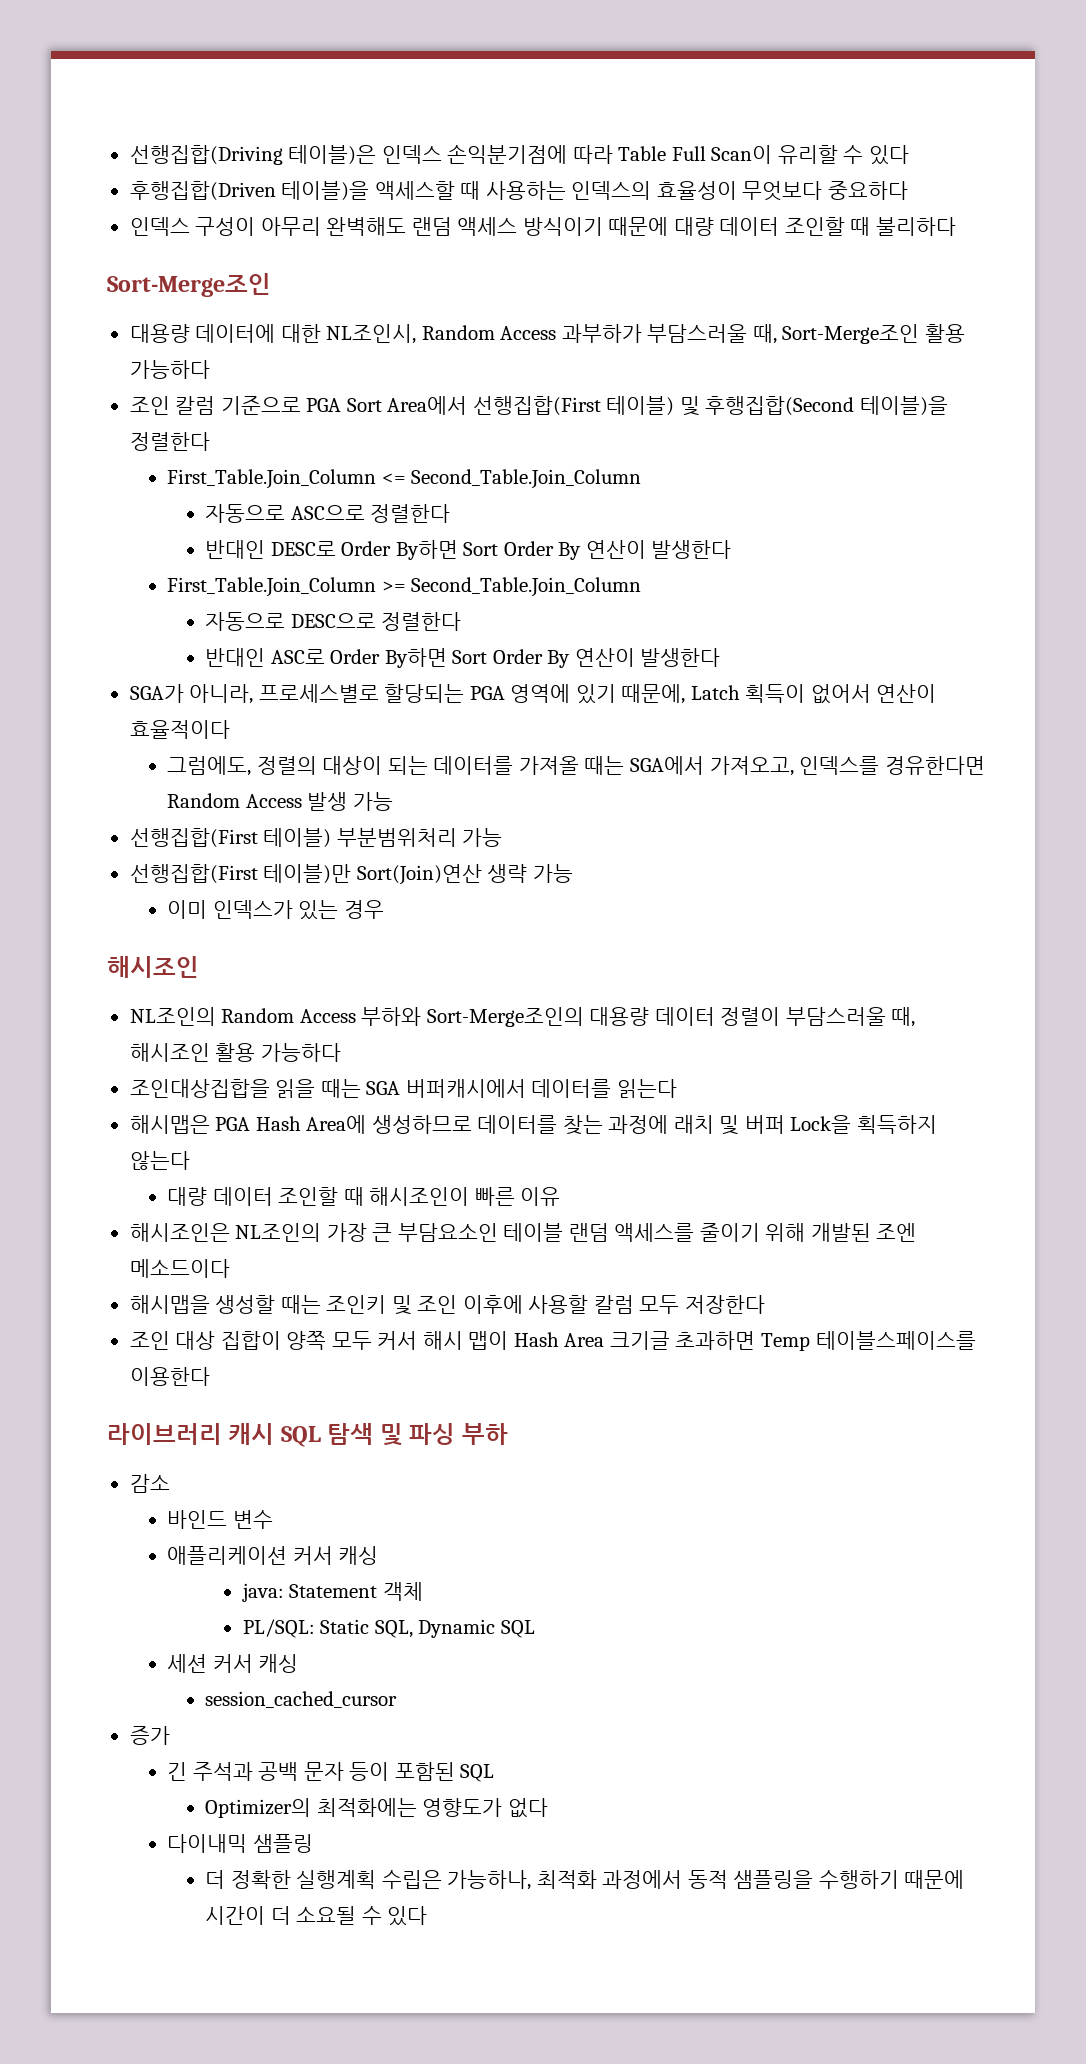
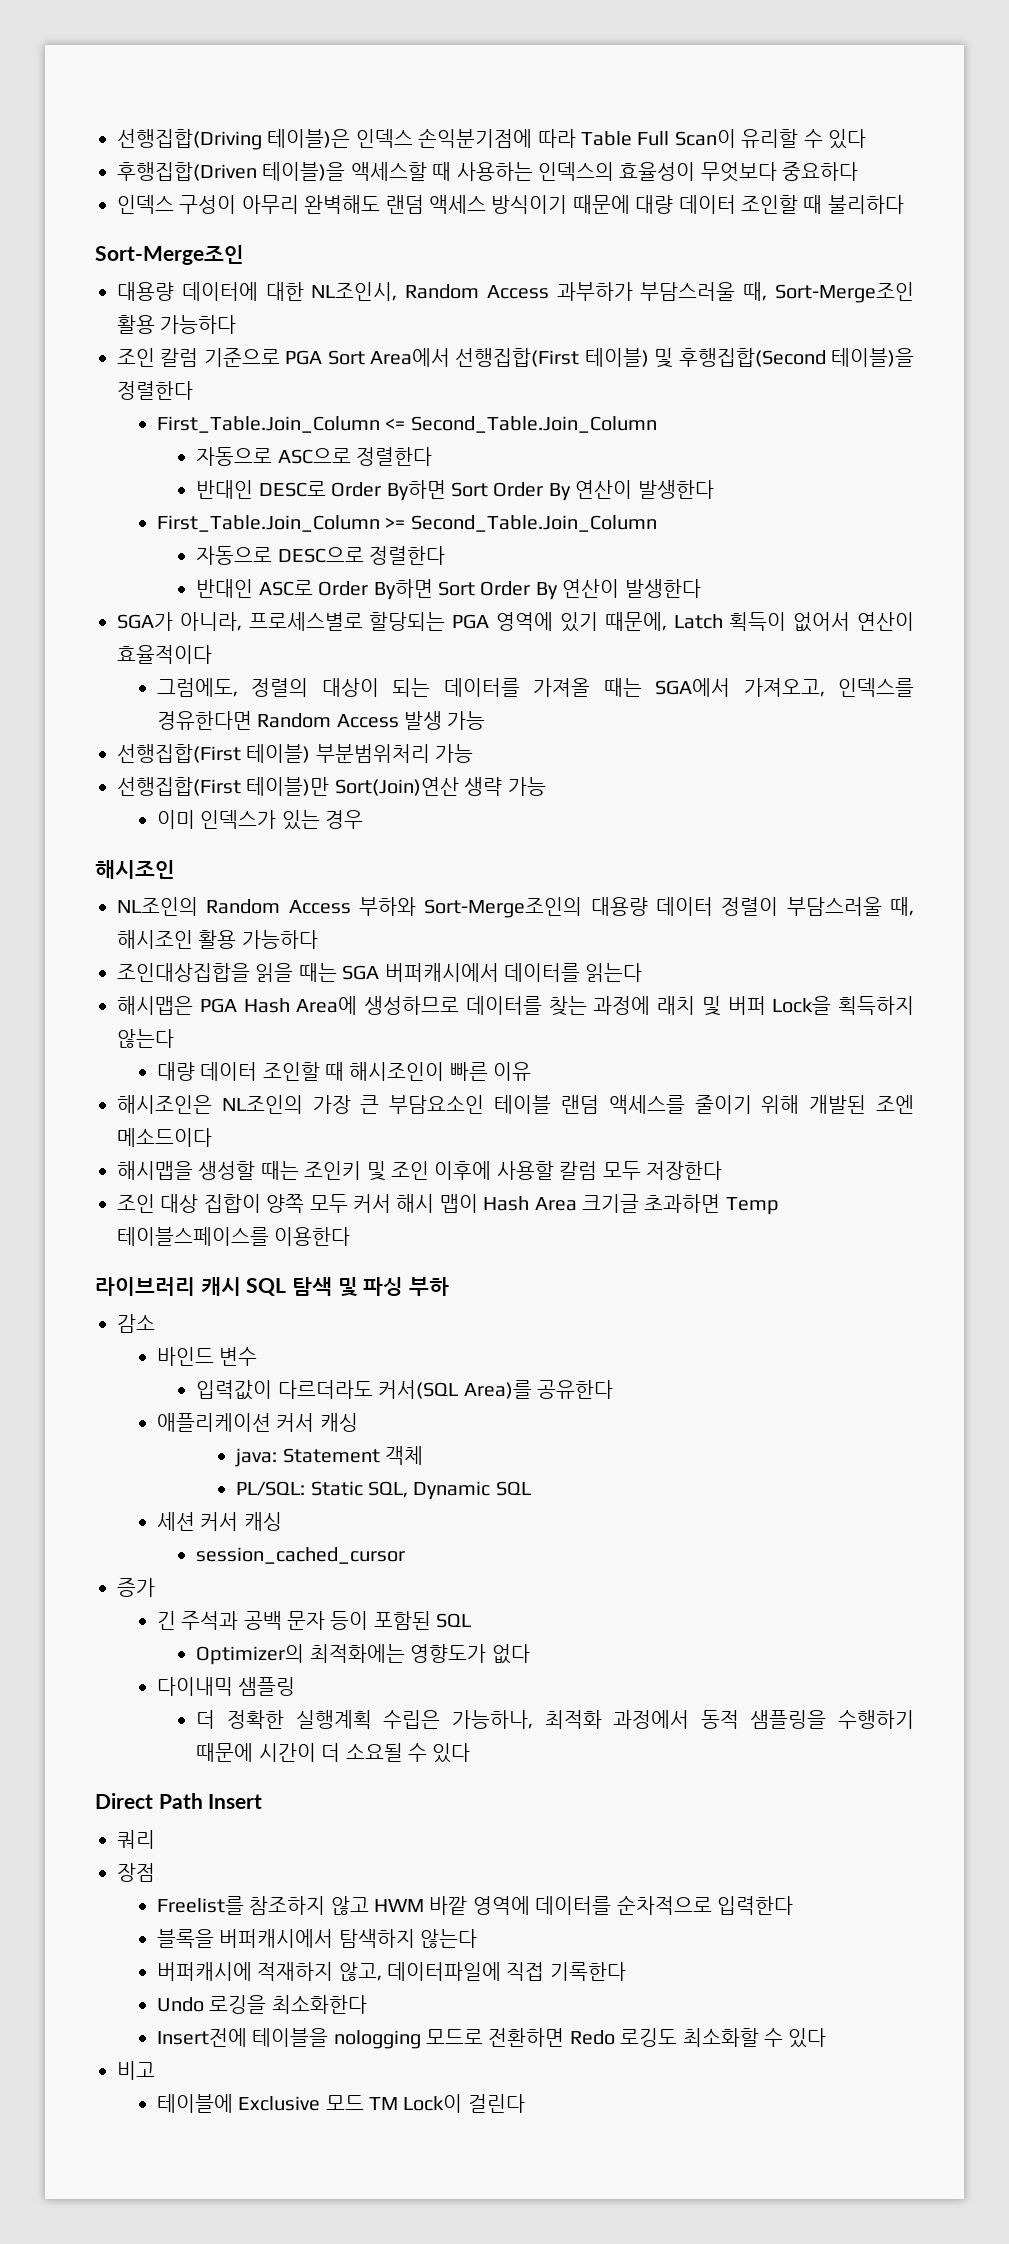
+ 입력값이 다르더라도 커서(SQL Area)를 공유한다
+ Direct Path Insert
+ 쿼리
+ 장점
+ Freelist를 참조하지 않고 HWM 바깥 영역에 데이터를 순차적으로 입력한다
+ 블록을 버퍼캐시에서 탐색하지 않는다
+ 버퍼캐시에 적재하지 않고, 데이터파일에 직접 기록한다
+ Undo 로깅을 최소화한다
+ Insert전에 테이블을 nologging 모드로 전환하면 Redo 로깅도 최소화할 수 있다
+ 비고
+ 테이블에 Exclusive 모드 TM Lock이 걸린다

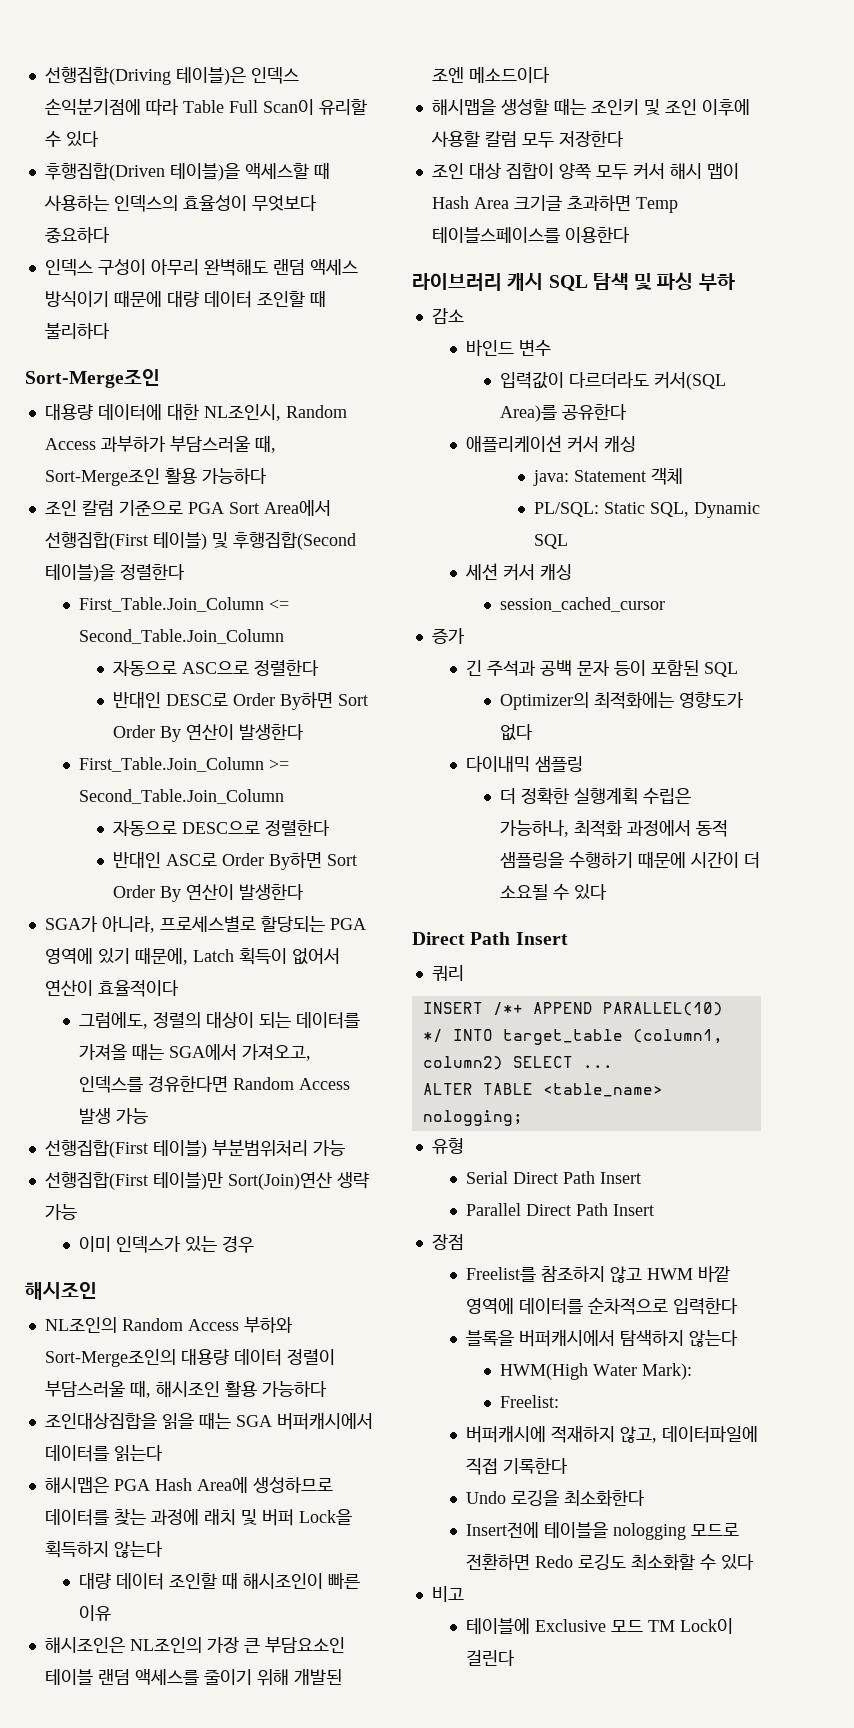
+ INSERT /*+ APPEND PARALLEL(10) */ INTO target_table (column1, column2) SELECT ...
+ ALTER TABLE <table_name> nologging;
+ 유형
+ Serial Direct Path Insert
+ Parallel Direct Path Insert
+ HWM(High Water Mark):
+ Freelist:

